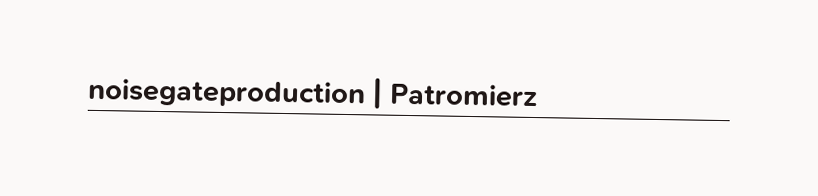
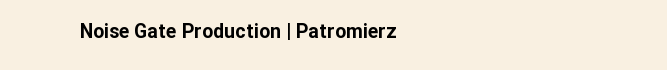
- noisegateproduction | Patromierz
+ Noise Gate Production | Patromierz

